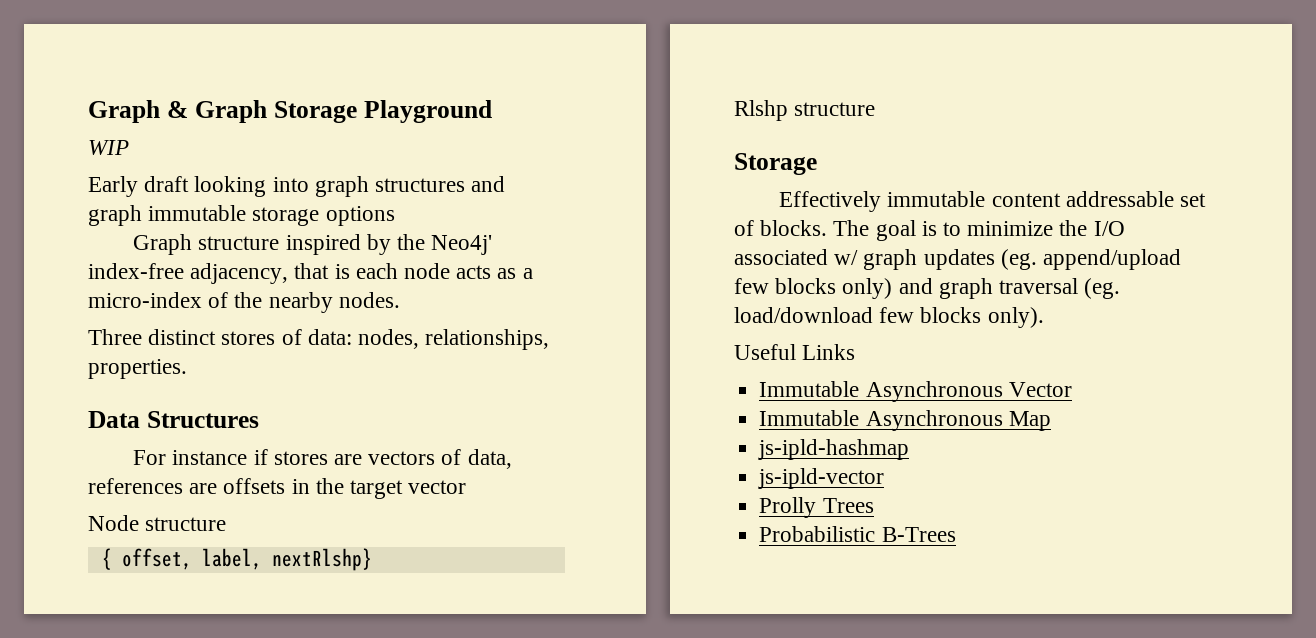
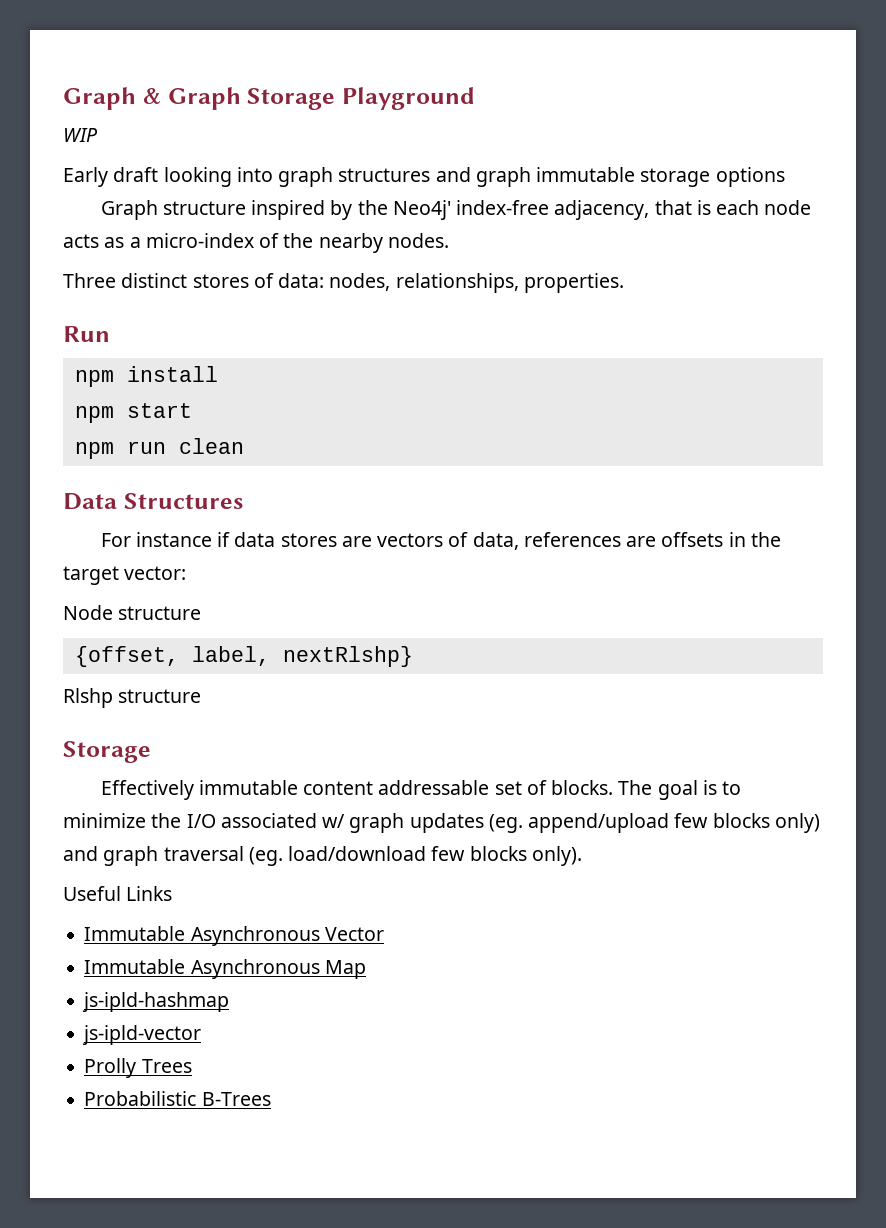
+ Run
+ npm install
+ npm start
+ npm run clean
- For instance if stores are vectors of data, references are offsets in the target vector
+ For instance if data stores are vectors of data, references are offsets in the target vector:
- { offset, label, nextRlshp}
+ {offset, label, nextRlshp}

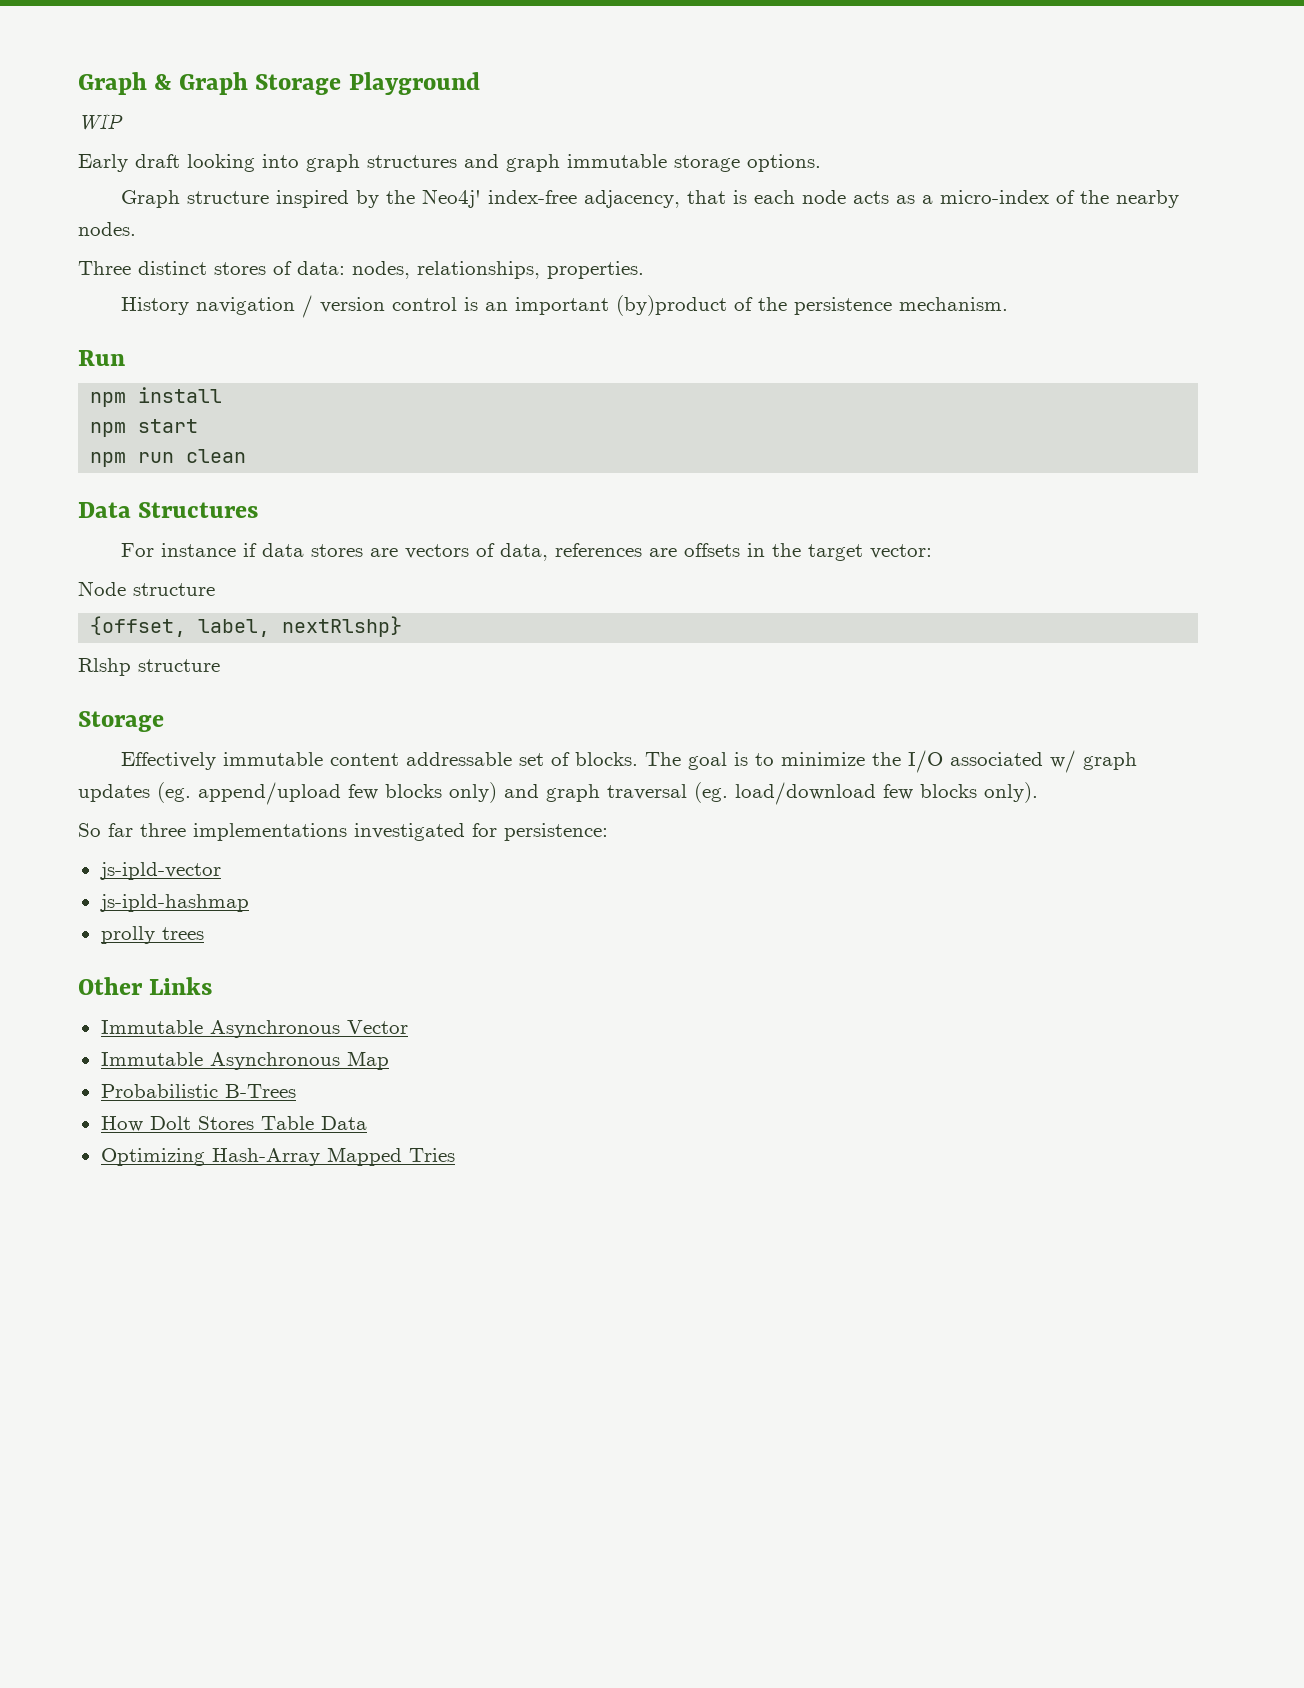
- Early draft looking into graph structures and graph immutable storage options
+ Early draft looking into graph structures and graph immutable storage options.
+ History navigation / version control is an important (by)product of the persistence mechanism.
- Useful Links
+ So far three implementations investigated for persistence:
+ js-ipld-vector
+ js-ipld-hashmap
+ prolly trees
+ Other Links
- js-ipld-hashmap
- js-ipld-vector
- Prolly Trees
  Probabilistic B-Trees
+ How Dolt Stores Table Data
+ Optimizing Hash-Array Mapped Tries

